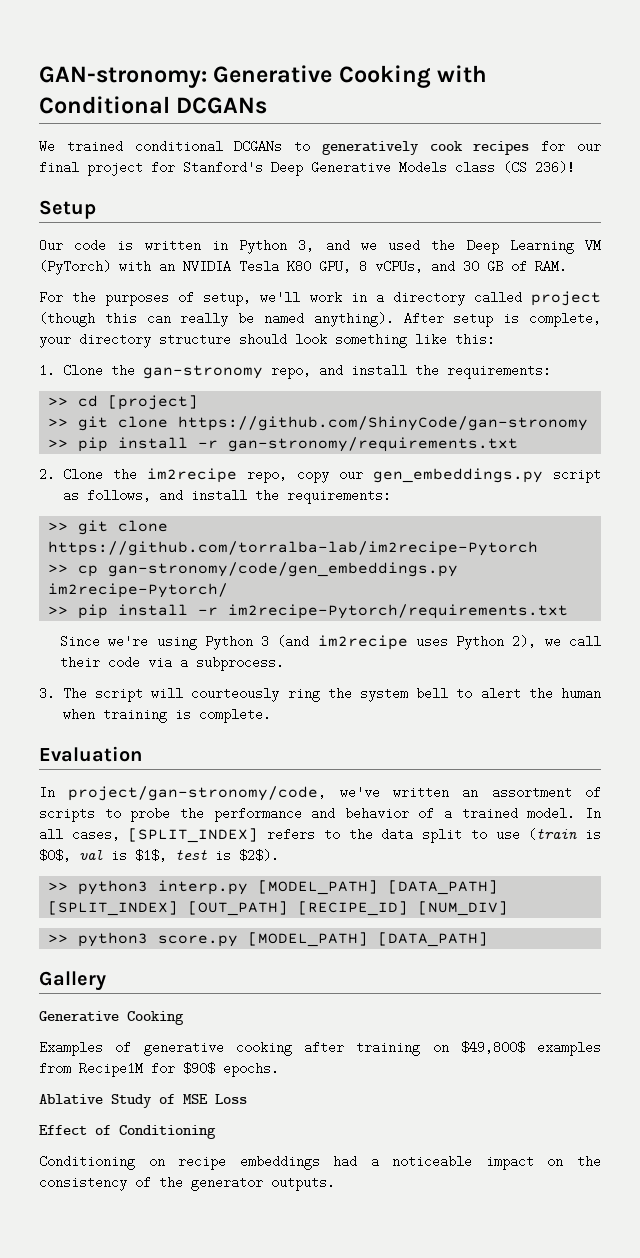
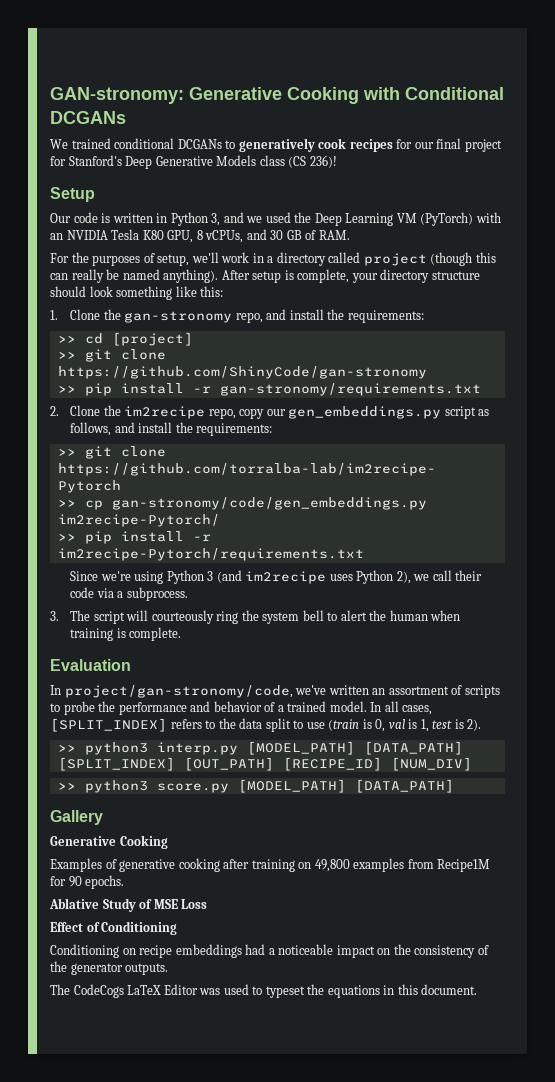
- In all cases, [SPLIT_INDEX] refers to the data split to use (train is $0$, val is $1$, test is $2$).
+ In all cases, [SPLIT_INDEX] refers to the data split to use (train is 0, val is 1, test is 2).
- Examples of generative cooking after training on $49,800$ examples from Recipe1M for $90$ epochs.
+ Examples of generative cooking after training on 49,800 examples from Recipe1M for 90 epochs.
+ The CodeCogs LaTeX Editor was used to typeset the equations in this document.

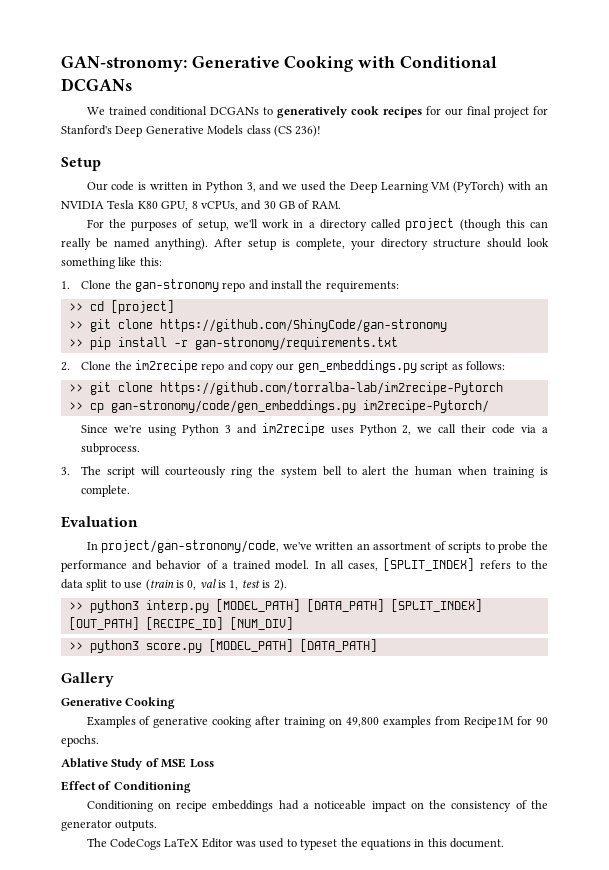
- 1. Clone the gan-stronomy repo, and install the requirements:
+ 1. Clone the gan-stronomy repo and install the requirements:
- 2. Clone the im2recipe repo, copy our gen_embeddings.py script as follows, and install the requirements:
+ 2. Clone the im2recipe repo and copy our gen_embeddings.py script as follows:
- >> pip install -r im2recipe-Pytorch/requirements.txt
- Since we're using Python 3 (and im2recipe uses Python 2), we call their code via a subprocess.
+ Since we're using Python 3 and im2recipe uses Python 2, we call their code via a subprocess.

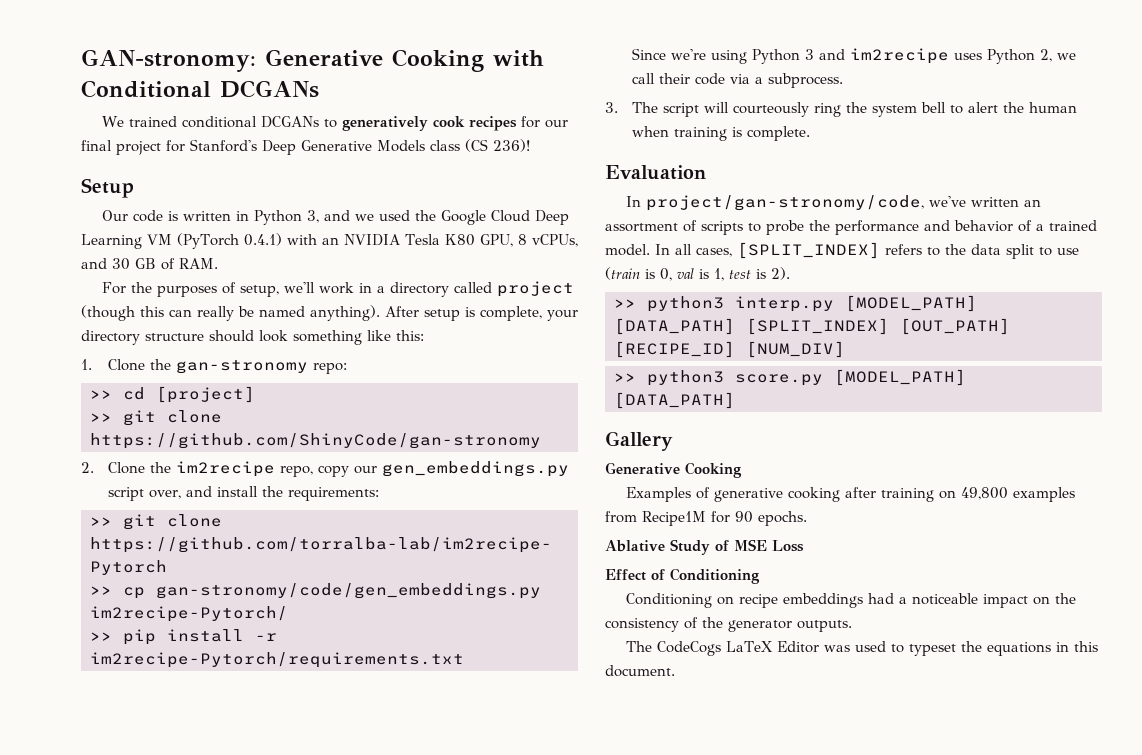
- Our code is written in Python 3, and we used the Deep Learning VM (PyTorch) with an NVIDIA Tesla K80 GPU, 8 vCPUs, and 30 GB of RAM.
+ Our code is written in Python 3, and we used the Google Cloud Deep Learning VM (PyTorch 0.4.1) with an NVIDIA Tesla K80 GPU, 8 vCPUs, and 30 GB of RAM.
- 1. Clone the gan-stronomy repo and install the requirements:
+ 1. Clone the gan-stronomy repo:
- >> pip install -r gan-stronomy/requirements.txt
- 2. Clone the im2recipe repo and copy our gen_embeddings.py script as follows:
+ 2. Clone the im2recipe repo, copy our gen_embeddings.py script over, and install the requirements:
+ >> pip install -r im2recipe-Pytorch/requirements.txt

